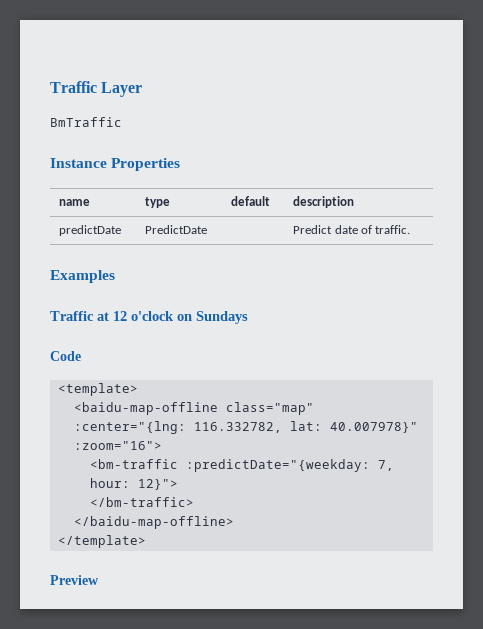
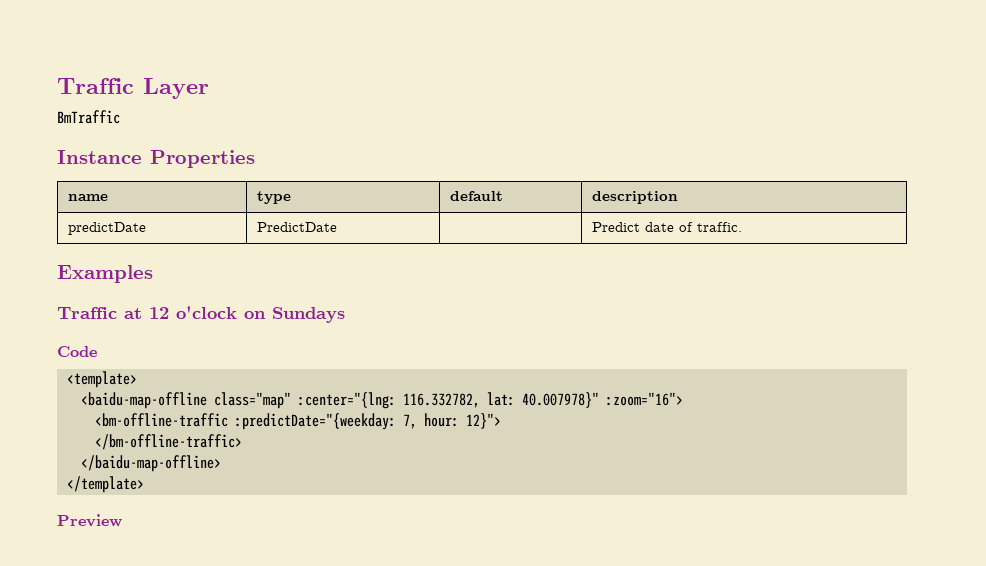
- <bm-traffic :predictDate="{weekday: 7, hour: 12}">
+ <bm-offline-traffic :predictDate="{weekday: 7, hour: 12}">
- </bm-traffic>
+ </bm-offline-traffic>

